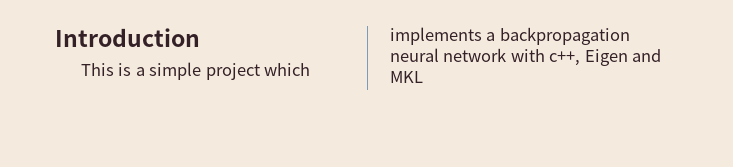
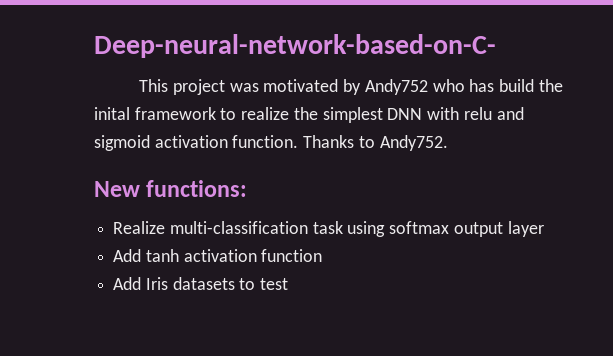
- Introduction
+ Deep-neural-network-based-on-C-
- This is a simple project which implements a backpropagation neural network with c++, Eigen and MKL
+ This project was motivated by Andy752 who has build the inital framework to realize the simplest DNN with relu and sigmoid activation function. Thanks to Andy752.
+ New functions:
+ Realize multi-classification task using softmax output layer
+ Add tanh activation function
+ Add Iris datasets to test

